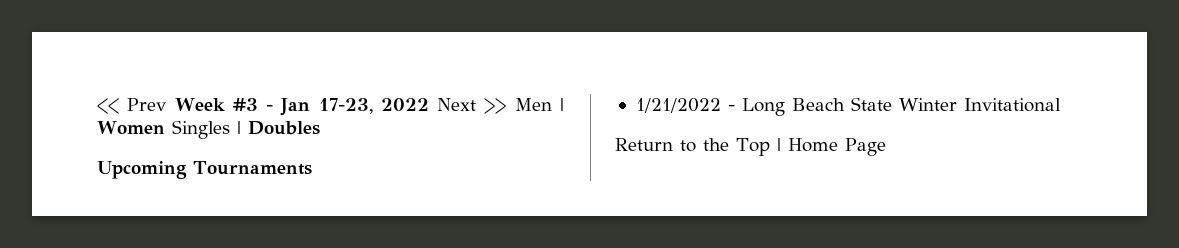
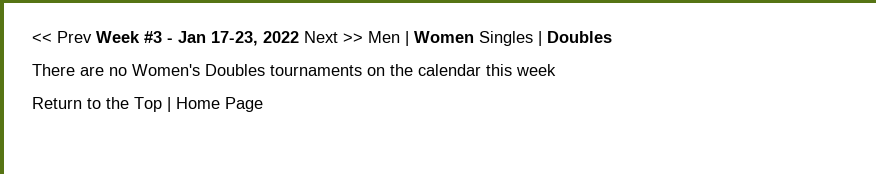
- Upcoming Tournaments
- 1/21/2022 - Long Beach State Winter Invitational
+ There are no Women's Doubles tournaments on the calendar this week

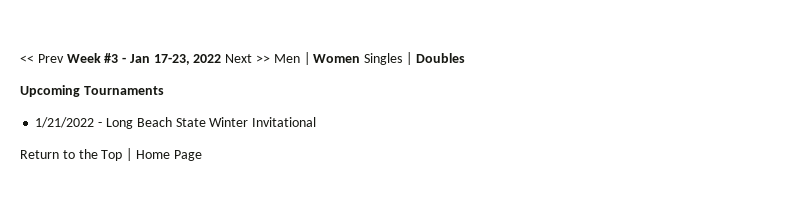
- There are no Women's Doubles tournaments on the calendar this week
+ Upcoming Tournaments
+ 1/21/2022 - Long Beach State Winter Invitational

